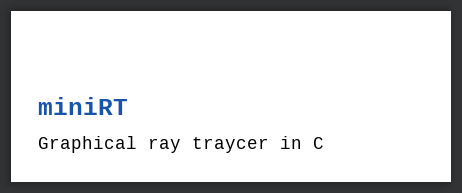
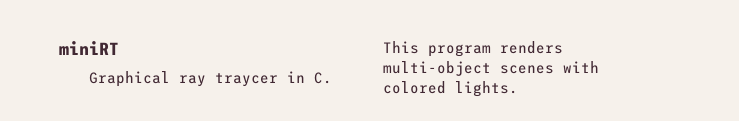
- Graphical ray traycer in C
+ Graphical ray traycer in C. This program renders multi-object scenes with colored lights.

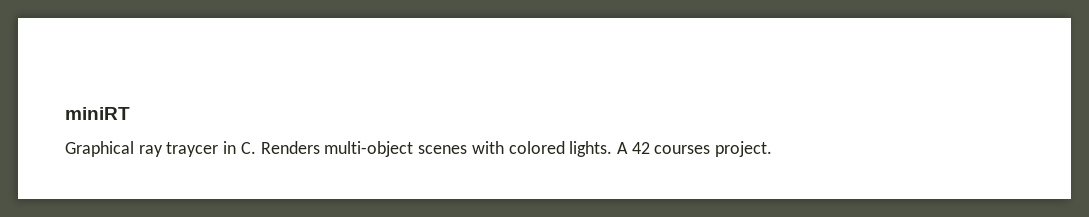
- Graphical ray traycer in C. This program renders multi-object scenes with colored lights.
+ Graphical ray traycer in C. Renders multi-object scenes with colored lights.
+ A 42 courses project.

